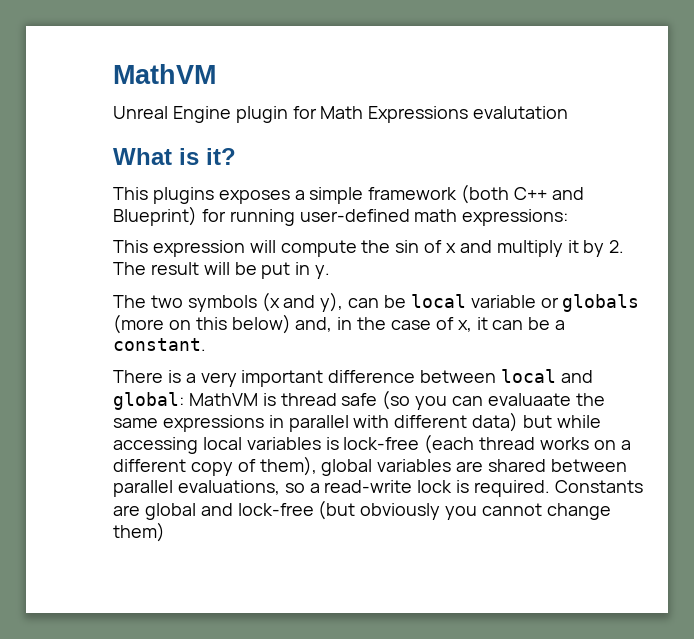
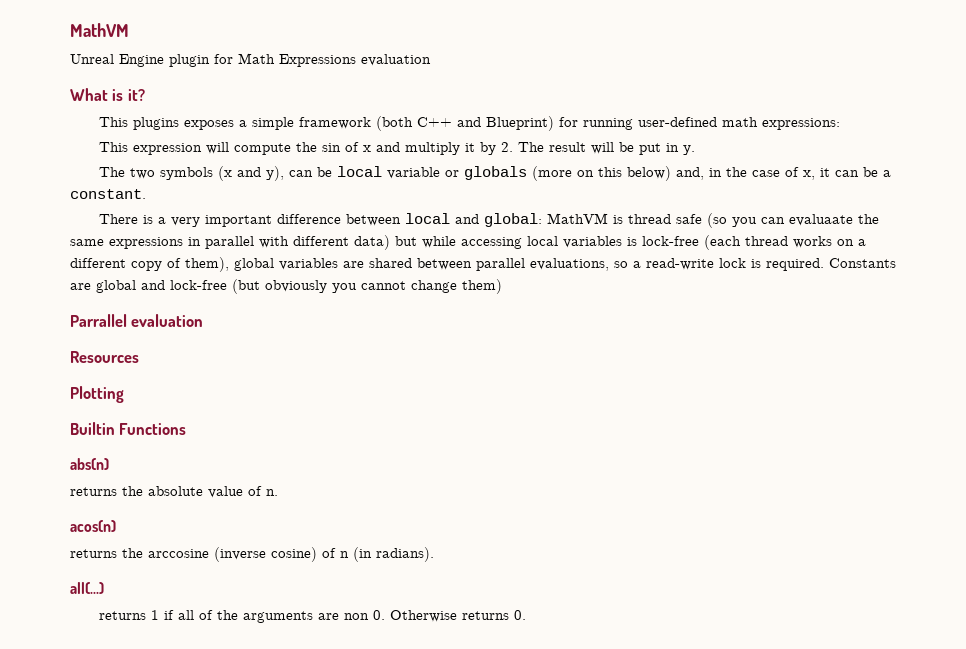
- Unreal Engine plugin for Math Expressions evalutation
+ Unreal Engine plugin for Math Expressions evaluation
+ Parrallel evaluation
+ Resources
+ Plotting
+ Builtin Functions
+ abs(n)
+ returns the absolute value of n.
+ acos(n)
+ returns the arccosine (inverse cosine) of n (in radians).
+ all(...)
+ returns 1 if all of the arguments are non 0. Otherwise returns 0.

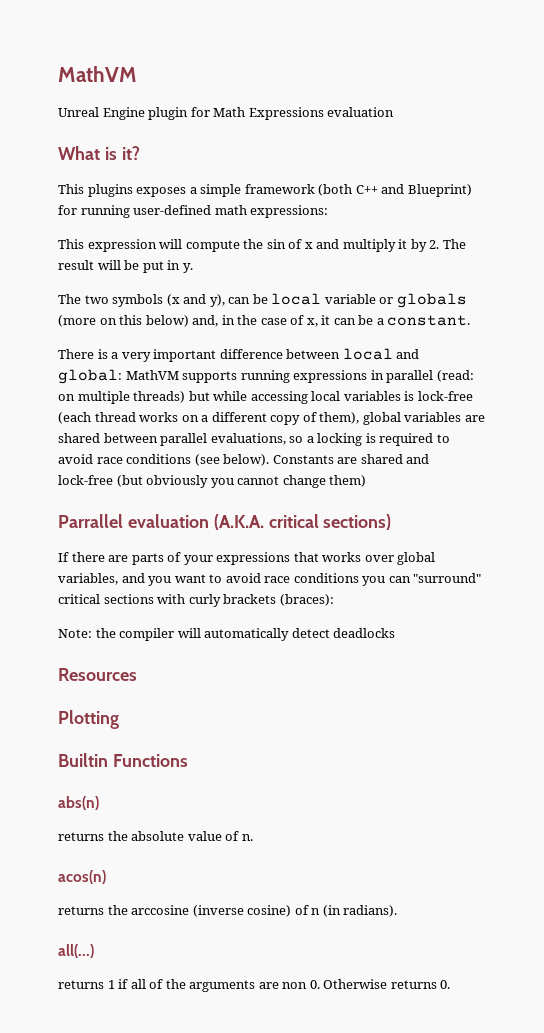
- There is a very important difference between local and global: MathVM is thread safe (so you can evaluaate the same expressions in parallel with different data) but while accessing local variables is lock-free (each thread works on a different copy of them), global variables are shared between parallel evaluations, so a read-write lock is required.
+ There is a very important difference between local and global: MathVM supports running expressions in parallel (read: on multiple threads) but while accessing local variables is lock-free (each thread works on a different copy of them), global variables are shared between parallel evaluations, so a locking is required to avoid race conditions (see below).
- Constants are global and lock-free (but obviously you cannot change them)
+ Constants are shared and lock-free (but obviously you cannot change them)
- Parrallel evaluation
+ Parrallel evaluation (A.K.A. critical sections)
+ If there are parts of your expressions that works over global variables, and you want to avoid race conditions you can "surround" critical sections with curly brackets (braces):
+ Note: the compiler will automatically detect deadlocks

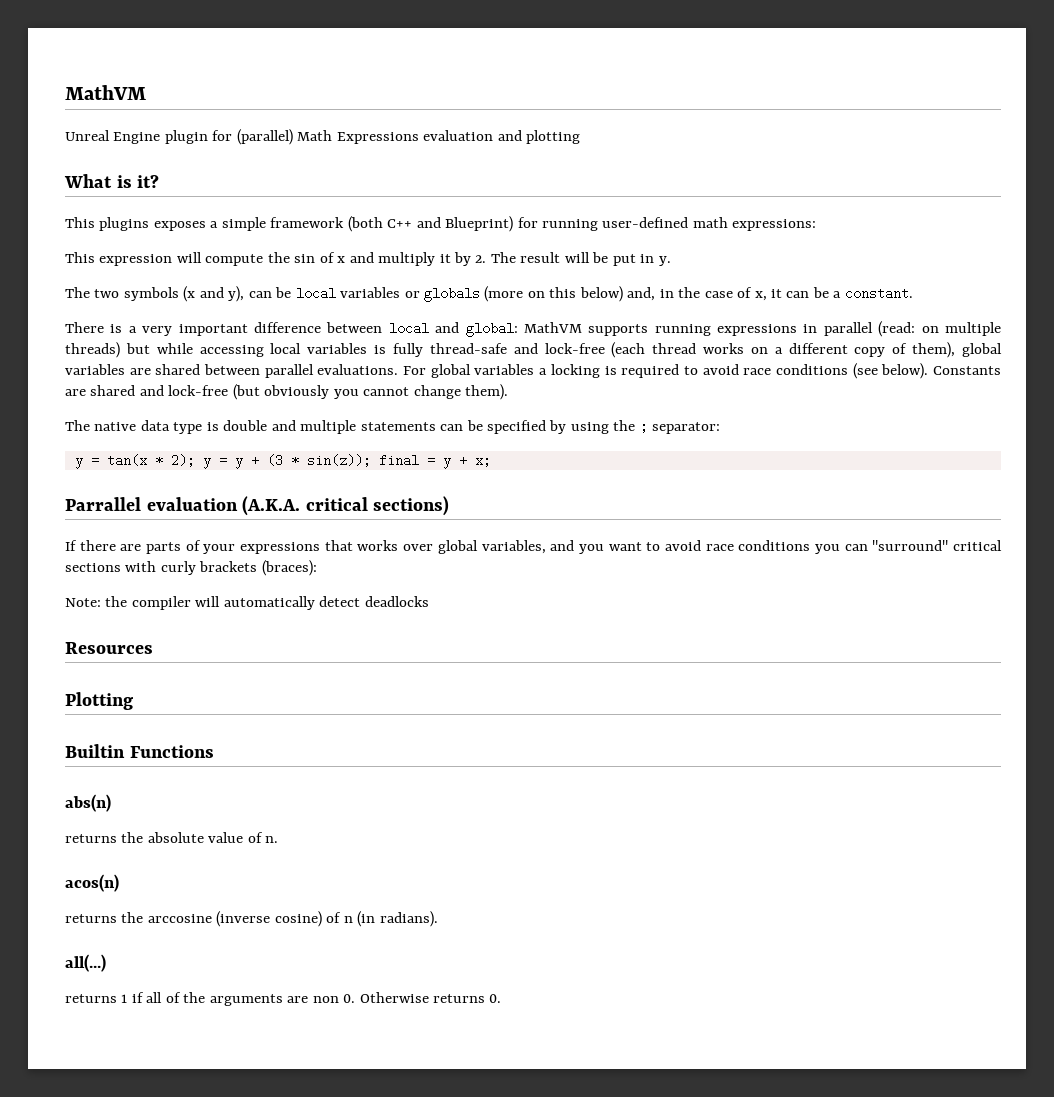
- Unreal Engine plugin for Math Expressions evaluation
+ Unreal Engine plugin for (parallel) Math Expressions evaluation and plotting
- The two symbols (x and y), can be local variable or globals (more on this below) and, in the case of x, it can be a constant.
+ The two symbols (x and y), can be local variables or globals (more on this below) and, in the case of x, it can be a constant.
- There is a very important difference between local and global: MathVM supports running expressions in parallel (read: on multiple threads) but while accessing local variables is lock-free (each thread works on a different copy of them), global variables are shared between parallel evaluations, so a locking is required to avoid race conditions (see below).
+ There is a very important difference between local and global: MathVM supports running expressions in parallel (read: on multiple threads) but while accessing local variables is fully thread-safe and lock-free (each thread works on a different copy of them), global variables are shared between parallel evaluations. For global variables a locking is required to avoid race conditions (see below).
- Constants are shared and lock-free (but obviously you cannot change them)
+ Constants are shared and lock-free (but obviously you cannot change them).
+ The native data type is double and multiple statements can be specified by using the ; separator:
+ y = tan(x * 2); y = y + (3 * sin(z)); final = y + x;

